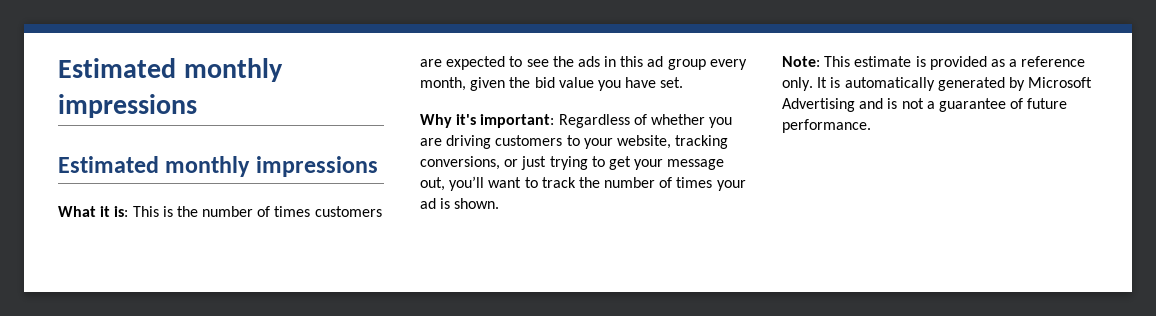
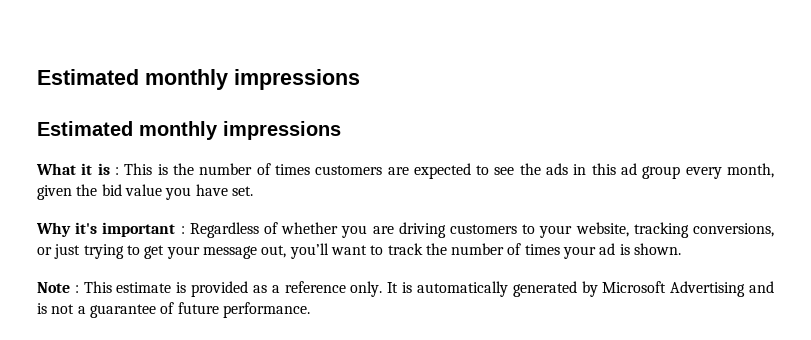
- What it is: This is the number of times customers are expected to see the ads in this ad group every month, given the bid value you have set.
+ What it is : This is the number of times customers are expected to see the ads in this ad group every month, given the bid value you have set.
- Why it's important: Regardless of whether you are driving customers to your website, tracking conversions, or just trying to get your message out, you’ll want to track the number of times your ad is shown.
+ Why it's important : Regardless of whether you are driving customers to your website, tracking conversions, or just trying to get your message out, you’ll want to track the number of times your ad is shown.
- Note: This estimate is provided as a reference only.
+ Note : This estimate is provided as a reference only.

